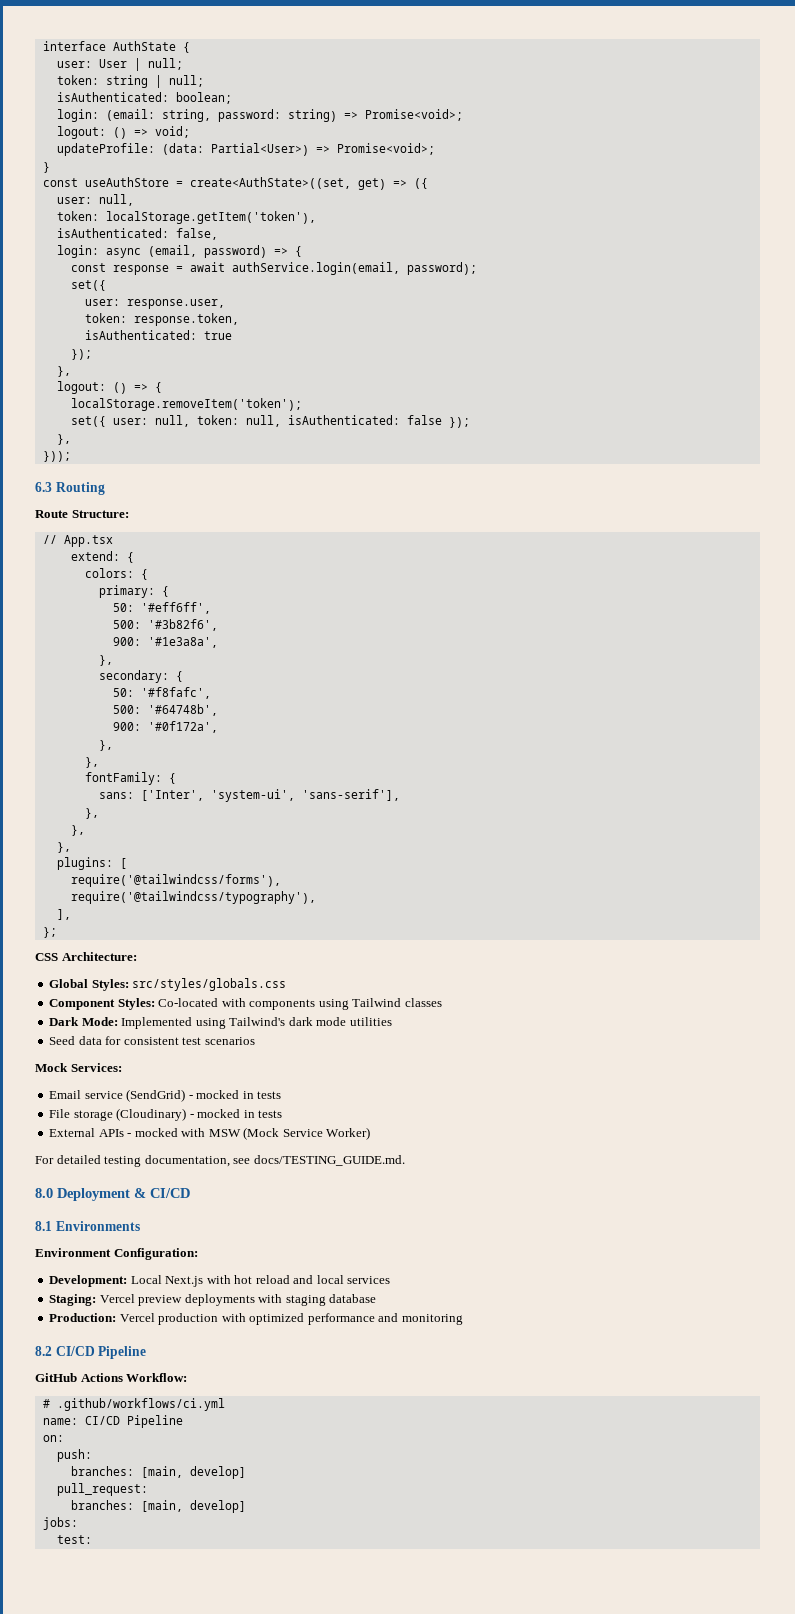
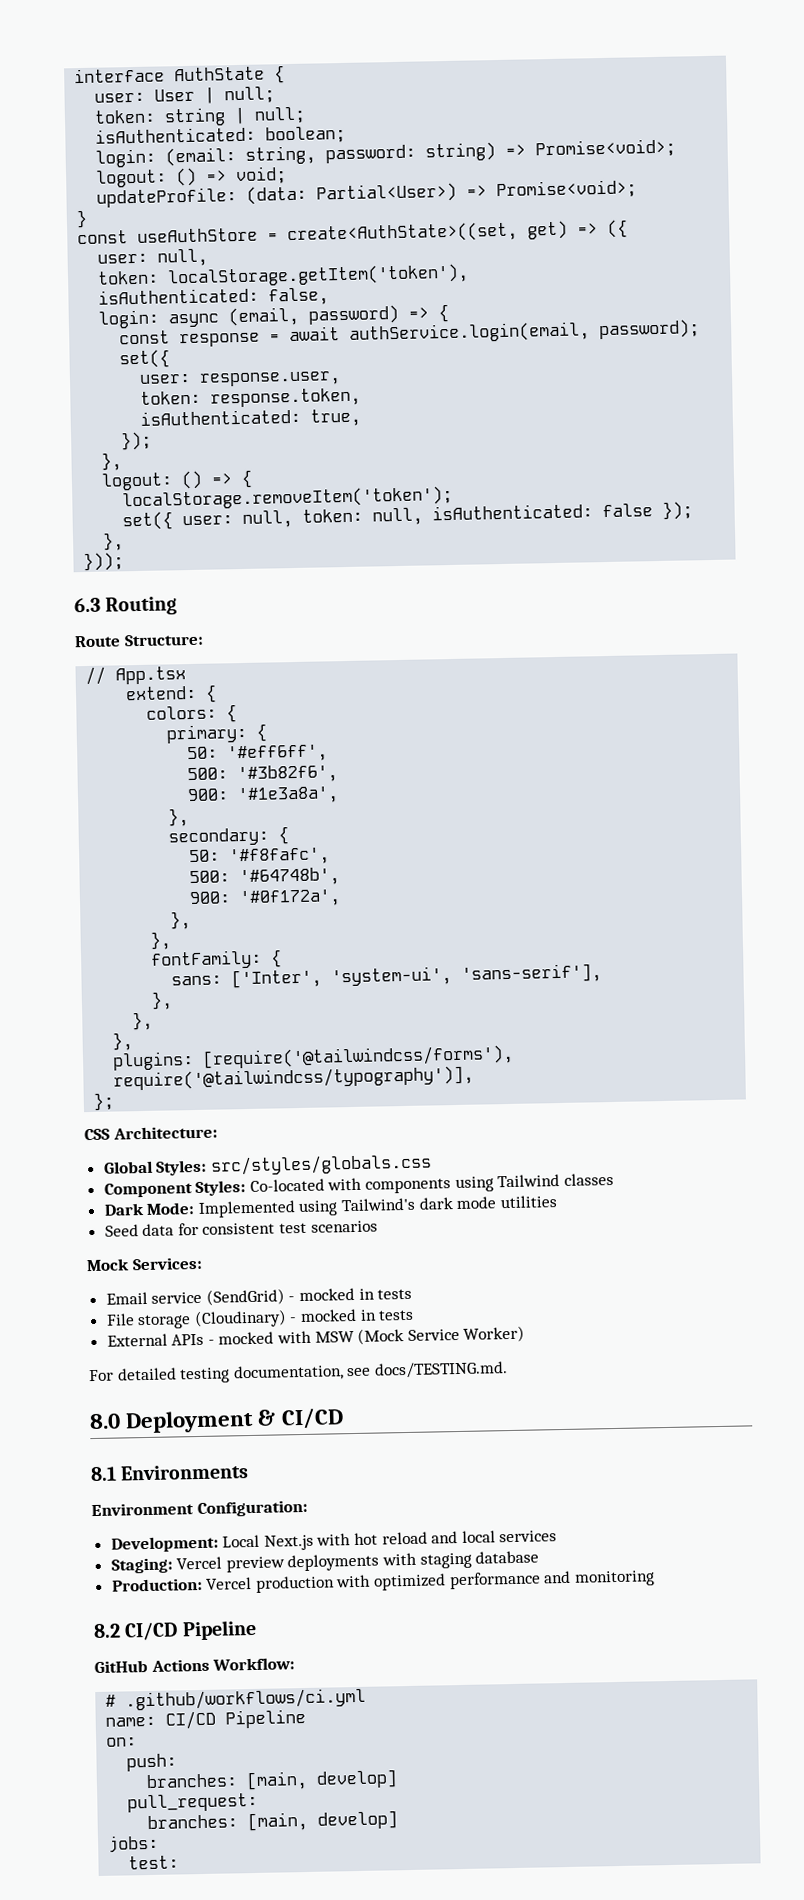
- isAuthenticated: true
+ isAuthenticated: true,
- plugins: [
- require('@tailwindcss/forms'),
- require('@tailwindcss/typography'),
- ],
+ plugins: [require('@tailwindcss/forms'), require('@tailwindcss/typography')],
- For detailed testing documentation, see docs/TESTING_GUIDE.md.
+ For detailed testing documentation, see docs/TESTING.md.

